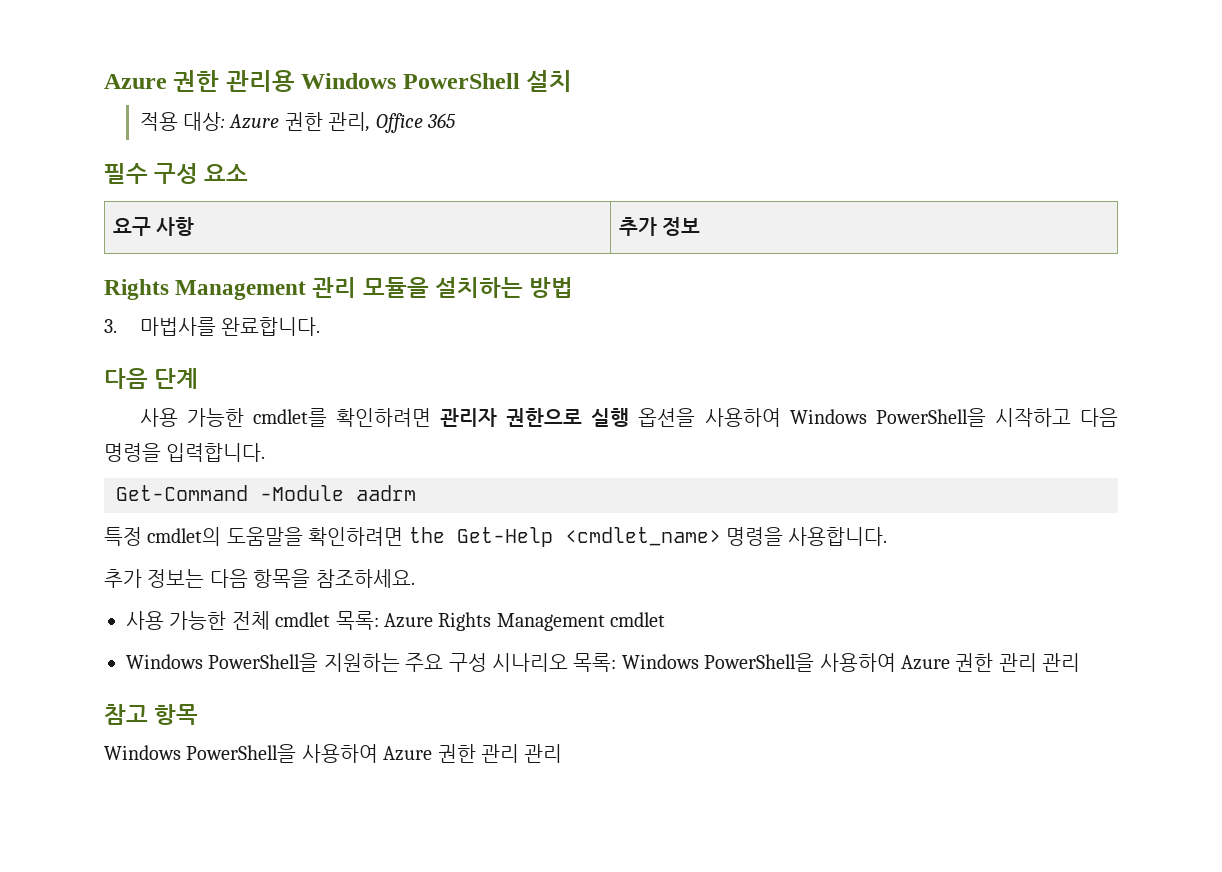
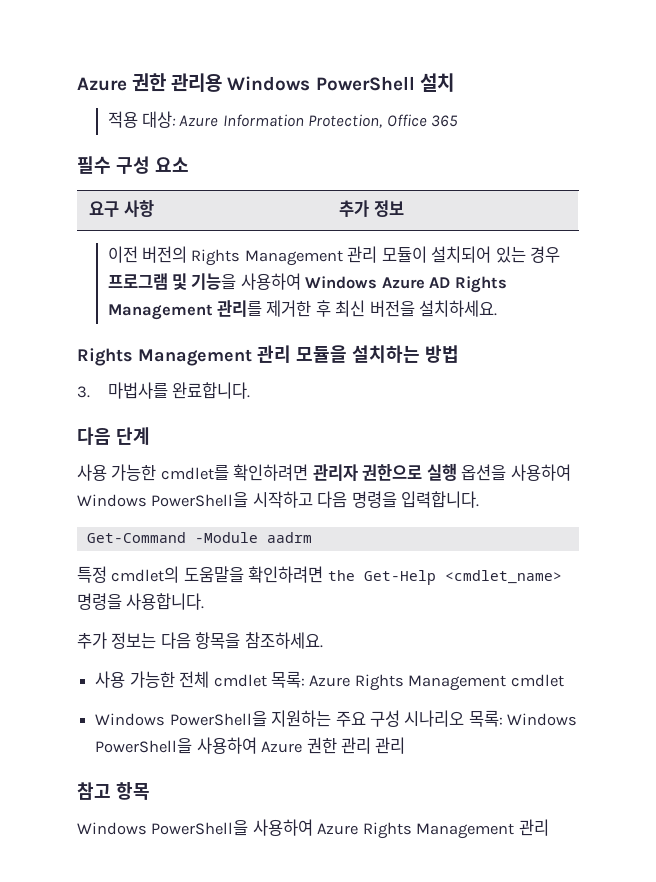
- 적용 대상: Azure 권한 관리, Office 365
+ 적용 대상: Azure Information Protection, Office 365
+ 이전 버전의 Rights Management 관리 모듈이 설치되어 있는 경우 프로그램 및 기능을 사용하여 Windows Azure AD Rights Management 관리를 제거한 후 최신 버전을 설치하세요.
  참고 항목
- Windows PowerShell을 사용하여 Azure 권한 관리 관리
+ Windows PowerShell을 사용하여 Azure Rights Management 관리

